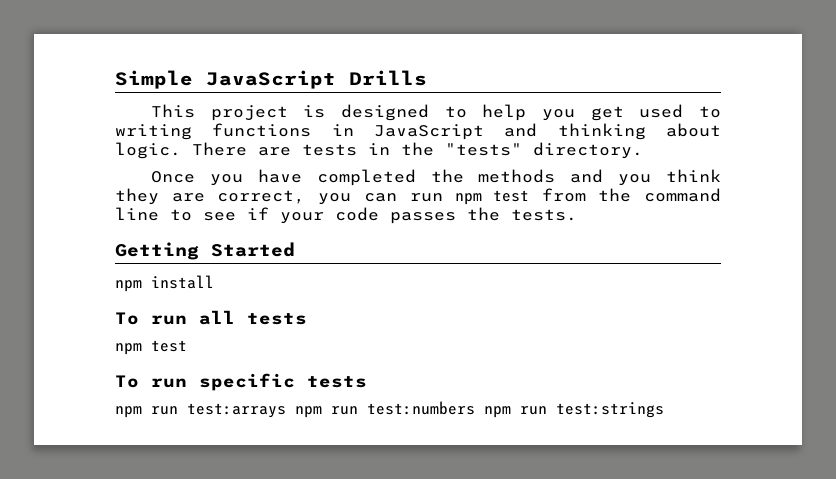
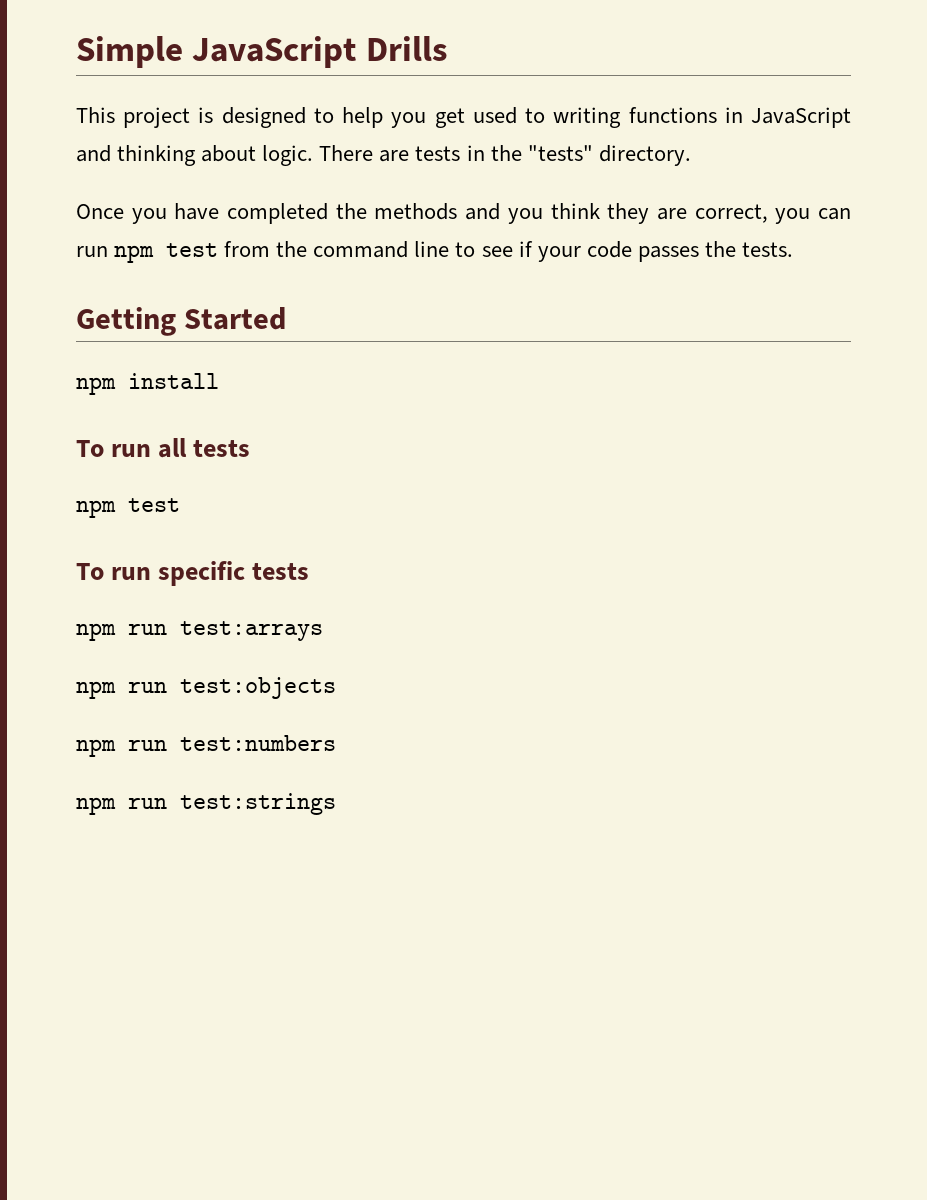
- npm run test:arrays npm run test:numbers npm run test:strings
+ npm run test:arrays
+ npm run test:objects
+ npm run test:numbers
+ npm run test:strings

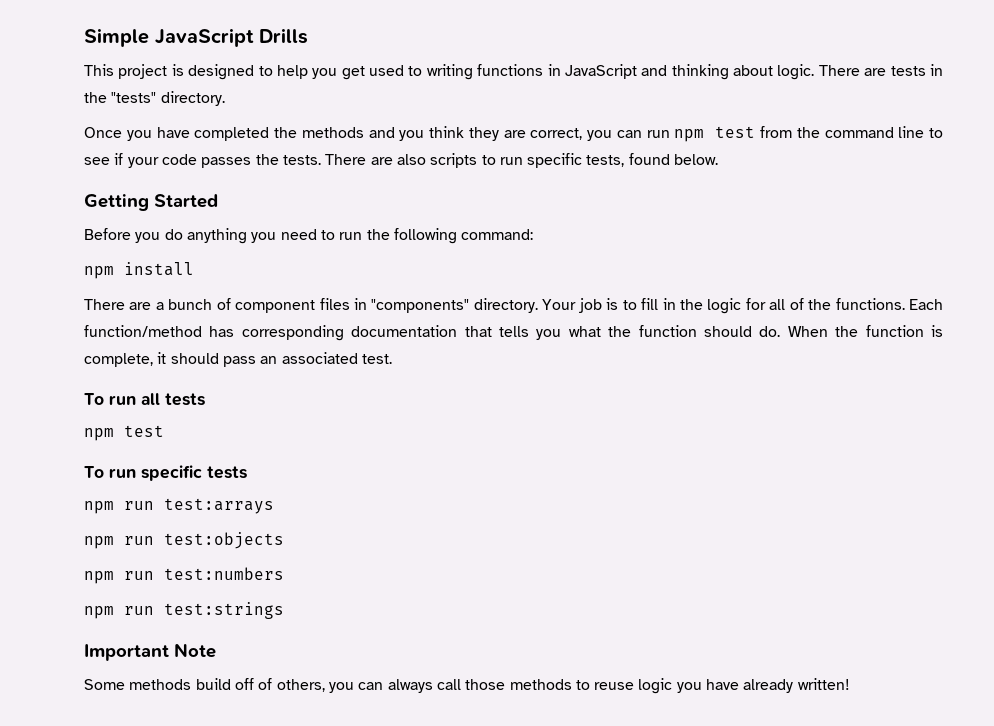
- Once you have completed the methods and you think they are correct, you can run npm test from the command line to see if your code passes the tests.
+ Once you have completed the methods and you think they are correct, you can run npm test from the command line to see if your code passes the tests. There are also scripts to run specific tests, found below.
  Getting Started
+ Before you do anything you need to run the following command:
  npm install
+ There are a bunch of component files in "components" directory. Your job is to fill in the logic for all of the functions. Each function/method has corresponding documentation that tells you what the function should do. When the function is complete, it should pass an associated test.
+ Important Note
+ Some methods build off of others, you can always call those methods to reuse logic you have already written!

